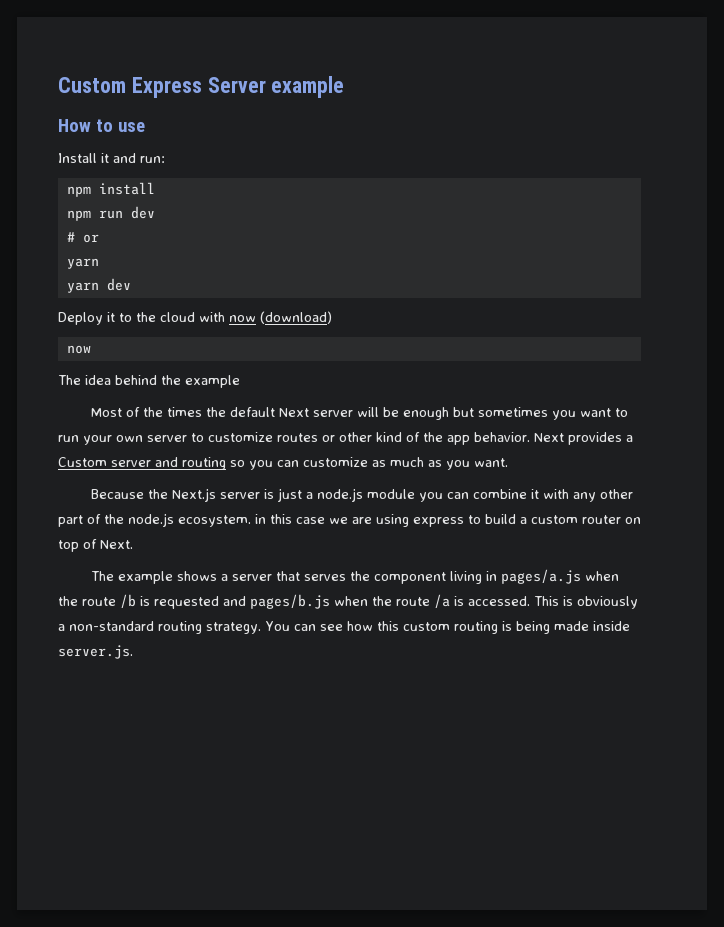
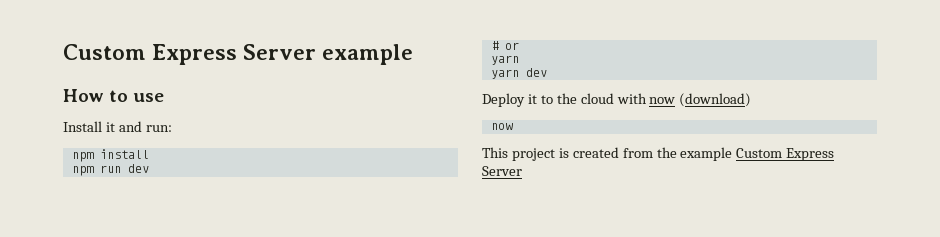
- The idea behind the example
- Most of the times the default Next server will be enough but sometimes you want to run your own server to customize routes or other kind of the app behavior. Next provides a Custom server and routing so you can customize as much as you want.
- Because the Next.js server is just a node.js module you can combine it with any other part of the node.js ecosystem. in this case we are using express to build a custom router on top of Next.
- The example shows a server that serves the component living in pages/a.js when the route /b is requested and pages/b.js when the route /a is accessed. This is obviously a non-standard routing strategy. You can see how this custom routing is being made inside server.js.
+ This project is created from the example Custom Express Server

